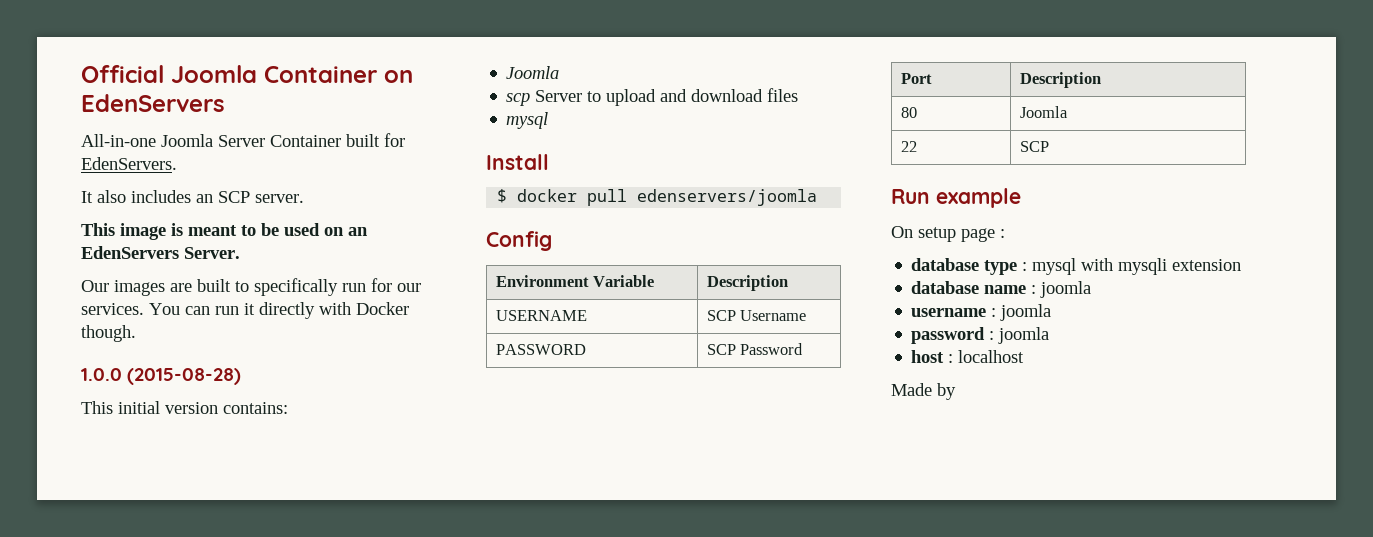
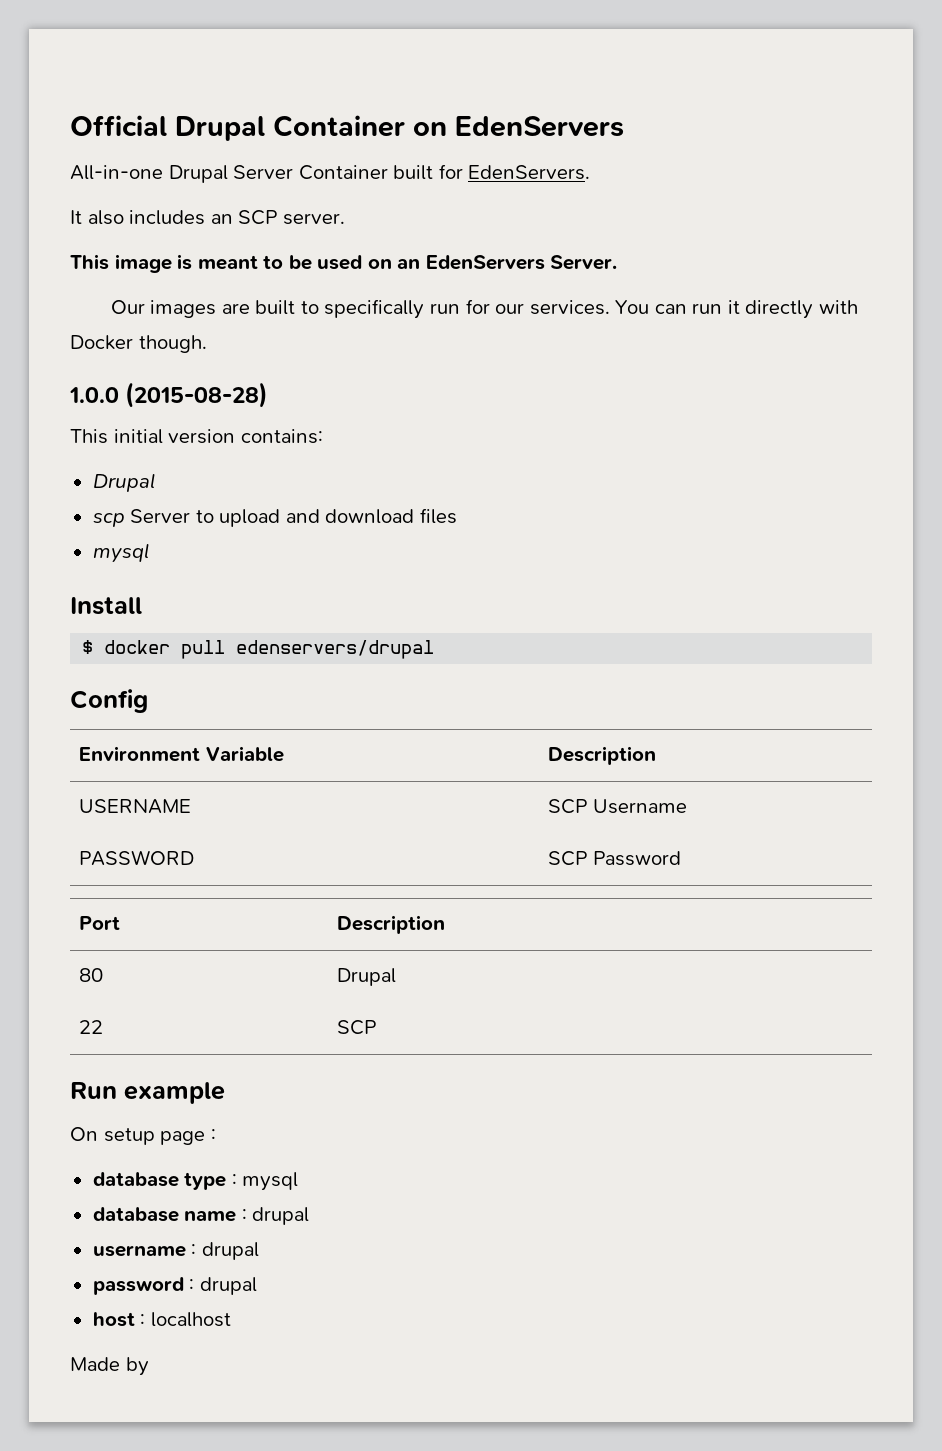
- Official Joomla Container on EdenServers
+ Official Drupal Container on EdenServers
- All-in-one Joomla Server Container built for EdenServers.
+ All-in-one Drupal Server Container built for EdenServers.
  This initial version contains:
- Joomla
+ Drupal
- $ docker pull edenservers/joomla
+ $ docker pull edenservers/drupal
- 80 | Joomla
+ 80 | Drupal
- database type : mysql with mysqli extension
+ database type : mysql
- database name : joomla
+ database name : drupal
- username : joomla
+ username : drupal
- password : joomla
+ password : drupal

